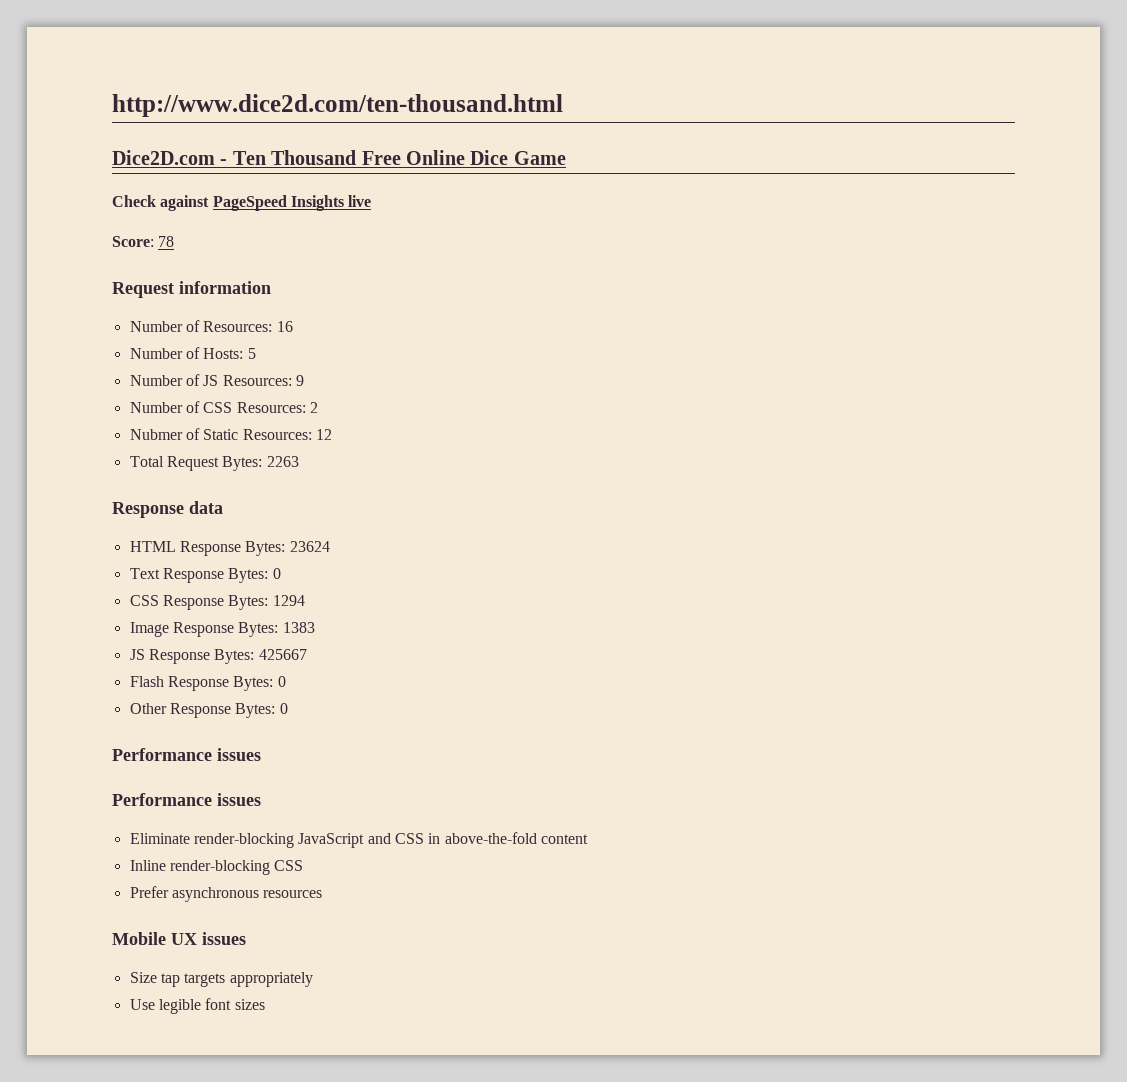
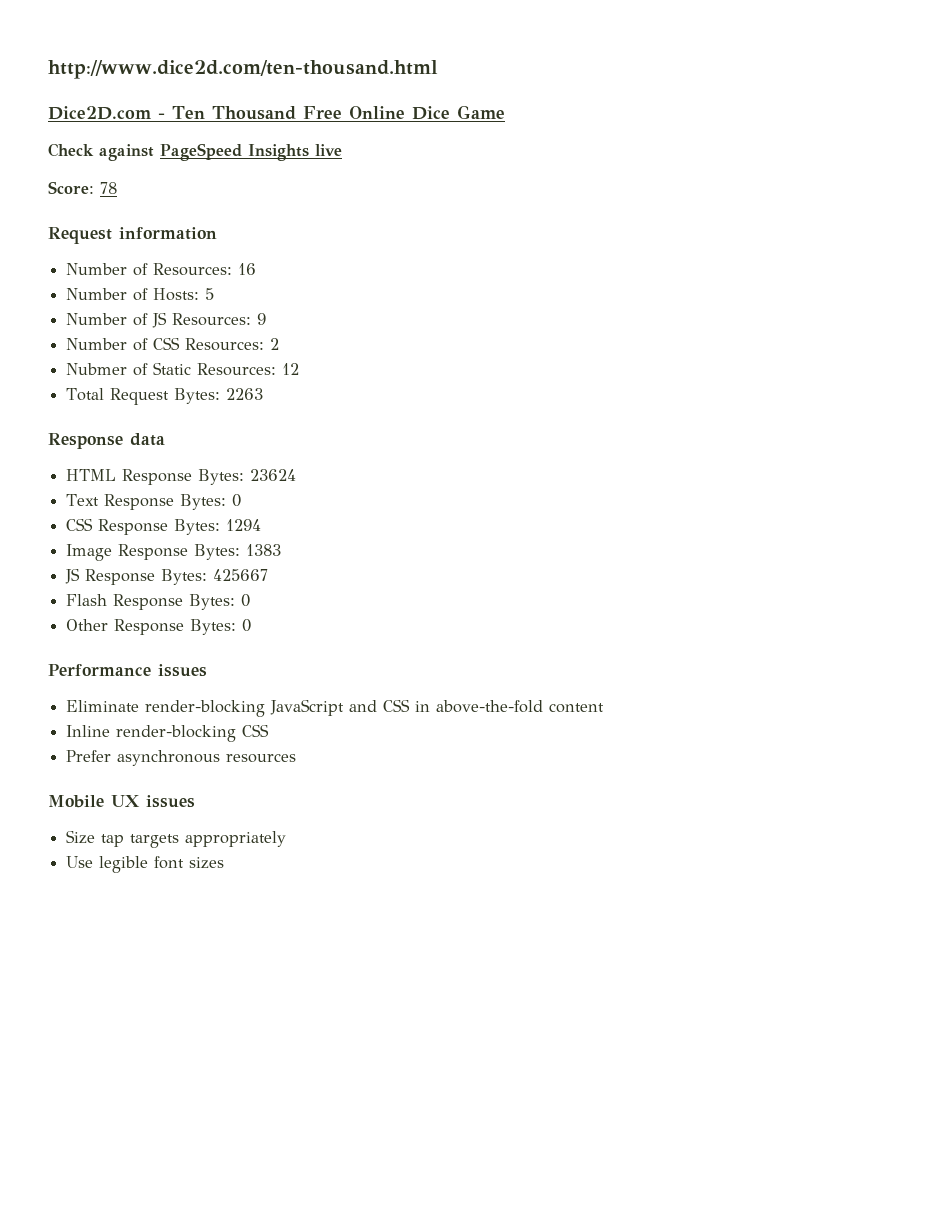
  Other Response Bytes: 0
- Performance issues

